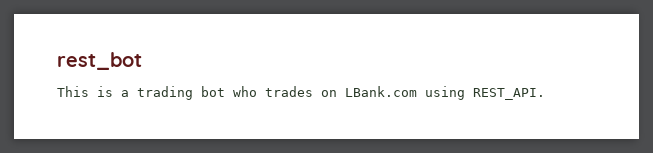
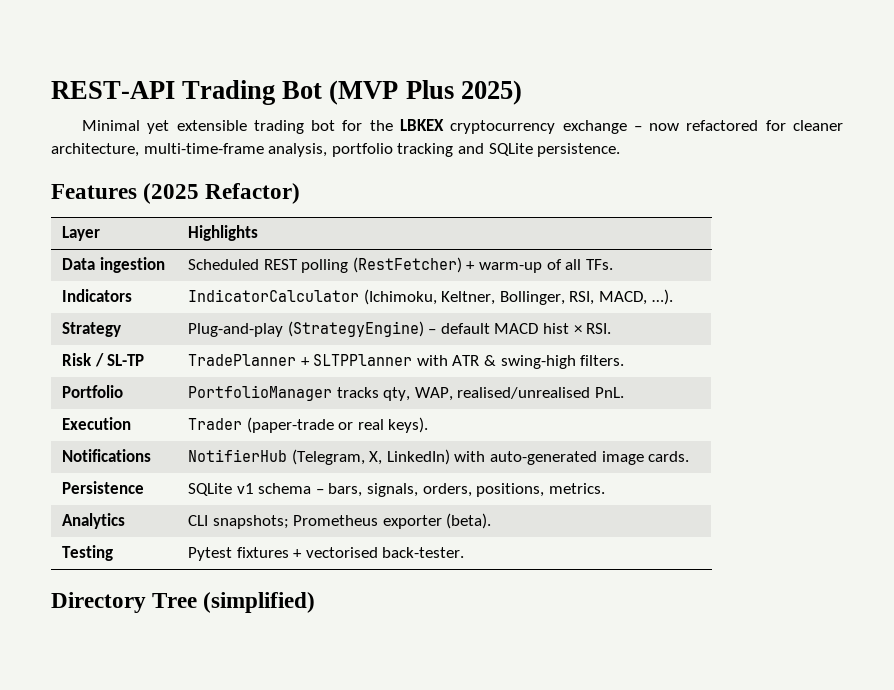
- rest_bot
- This is a trading bot who trades on LBank.com using REST_API.
+ REST-API Trading Bot (MVP Plus 2025)
+ Minimal yet extensible trading bot for the LBKEX cryptocurrency exchange – now refactored for cleaner architecture, multi-time-frame analysis, portfolio tracking and SQLite persistence.
+ Features (2025 Refactor)
+ Layer | Highlights
+ Data ingestion | Scheduled REST polling (RestFetcher) + warm-up of all TFs.
+ Indicators | IndicatorCalculator (Ichimoku, Keltner, Bollinger, RSI, MACD, …).
+ Strategy | Plug-and-play (StrategyEngine) – default MACD hist × RSI.
+ Risk / SL-TP | TradePlanner + SLTPPlanner with ATR & swing-high filters.
+ Portfolio | PortfolioManager tracks qty, WAP, realised/unrealised PnL.
+ Execution | Trader (paper-trade or real keys).
+ Notifications | NotifierHub (Telegram, X, LinkedIn) with auto-generated image cards.
+ Persistence | SQLite v1 schema – bars, signals, orders, positions, metrics.
+ Analytics | CLI snapshots; Prometheus exporter (beta).
+ Testing | Pytest fixtures + vectorised back-tester.
+ Directory Tree (simplified)

